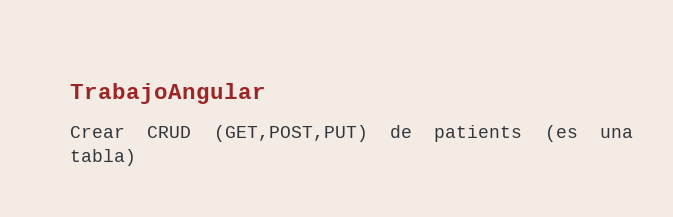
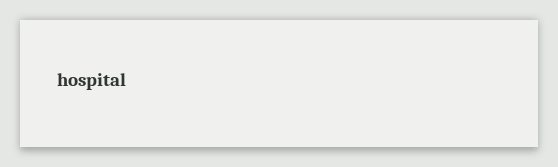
- TrabajoAngular
- Crear CRUD (GET,POST,PUT) de patients (es una tabla)
+ hospital

